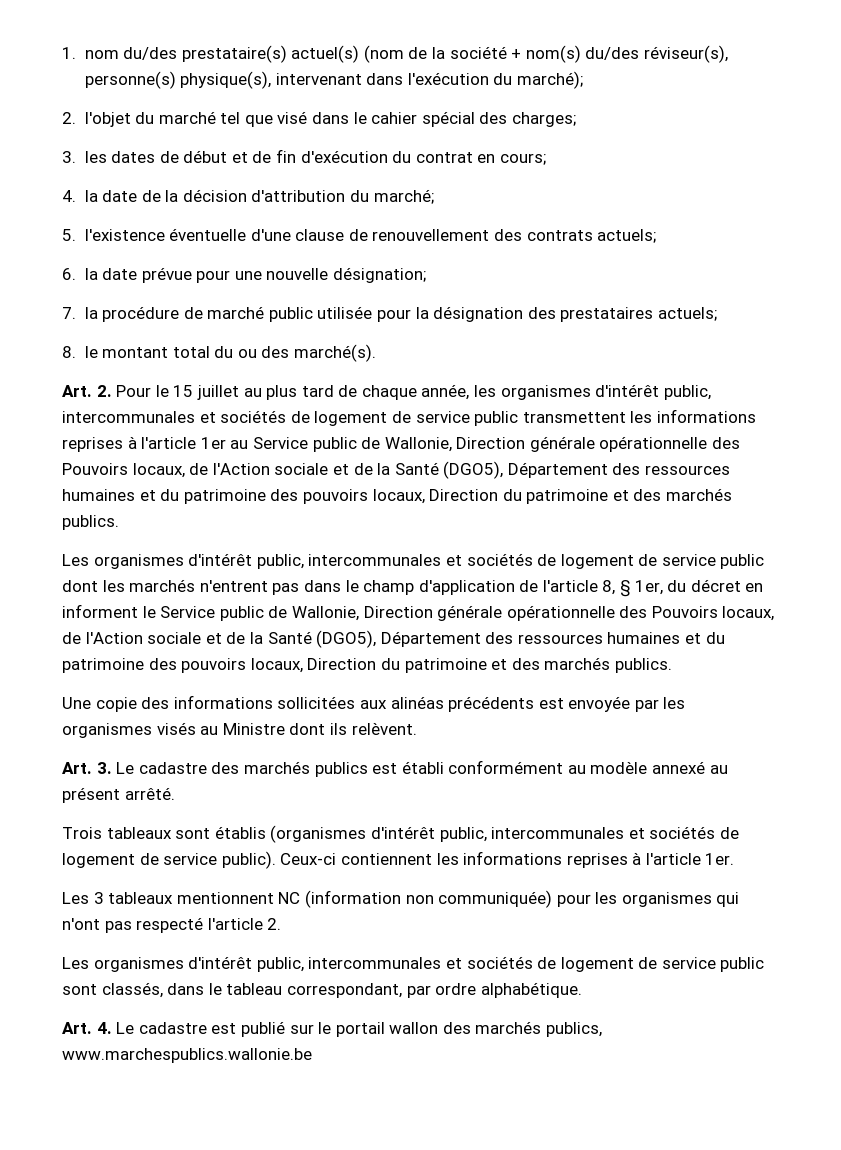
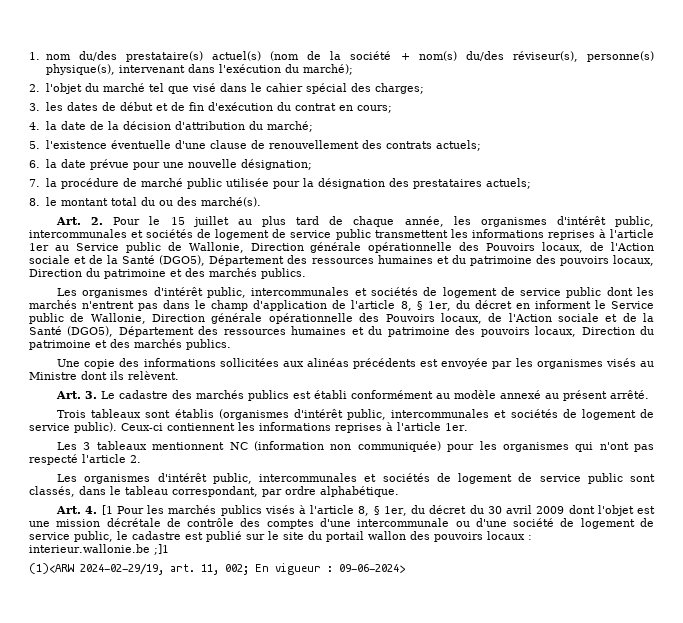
- Art. 4. Le cadastre est publié sur le portail wallon des marchés publics, www.marchespublics.wallonie.be
+ Art. 4. [1 Pour les marchés publics visés à l'article 8, § 1er, du décret du 30 avril 2009 dont l'objet est une mission décrétale de contrôle des comptes d'une intercommunale ou d'une société de logement de service public, le cadastre est publié sur le site du portail wallon des pouvoirs locaux : interieur.wallonie.be ;]1
+ (1)<ARW 2024-02-29/19, art. 11, 002; En vigueur : 09-06-2024>

